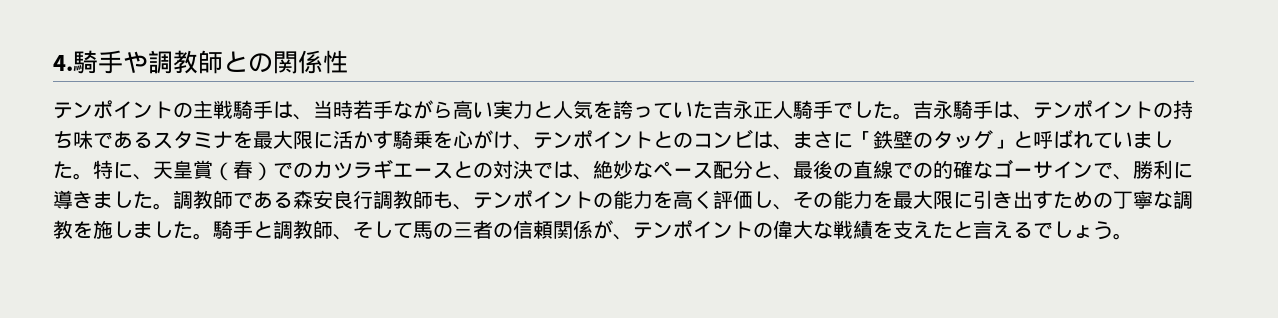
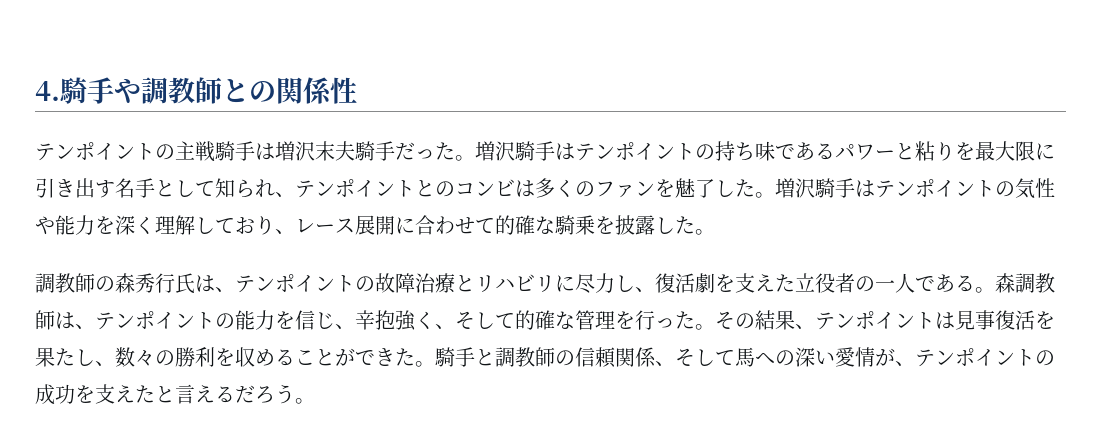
- テンポイントの主戦騎手は、当時若手ながら高い実力と人気を誇っていた吉永正人騎手でした。吉永騎手は、テンポイントの持ち味であるスタミナを最大限に活かす騎乗を心がけ、テンポイントとのコンビは、まさに「鉄壁のタッグ」と呼ばれていました。特に、天皇賞（春）でのカツラギエースとの対決では、絶妙なペース配分と、最後の直線での的確なゴーサインで、勝利に導きました。調教師である森安良行調教師も、テンポイントの能力を高く評価し、その能力を最大限に引き出すための丁寧な調教を施しました。騎手と調教師、そして馬の三者の信頼関係が、テンポイントの偉大な戦績を支えたと言えるでしょう。
+ テンポイントの主戦騎手は増沢末夫騎手だった。増沢騎手はテンポイントの持ち味であるパワーと粘りを最大限に引き出す名手として知られ、テンポイントとのコンビは多くのファンを魅了した。増沢騎手はテンポイントの気性や能力を深く理解しており、レース展開に合わせて的確な騎乗を披露した。
+ 調教師の森秀行氏は、テンポイントの故障治療とリハビリに尽力し、復活劇を支えた立役者の一人である。森調教師は、テンポイントの能力を信じ、辛抱強く、そして的確な管理を行った。その結果、テンポイントは見事復活を果たし、数々の勝利を収めることができた。騎手と調教師の信頼関係、そして馬への深い愛情が、テンポイントの成功を支えたと言えるだろう。

